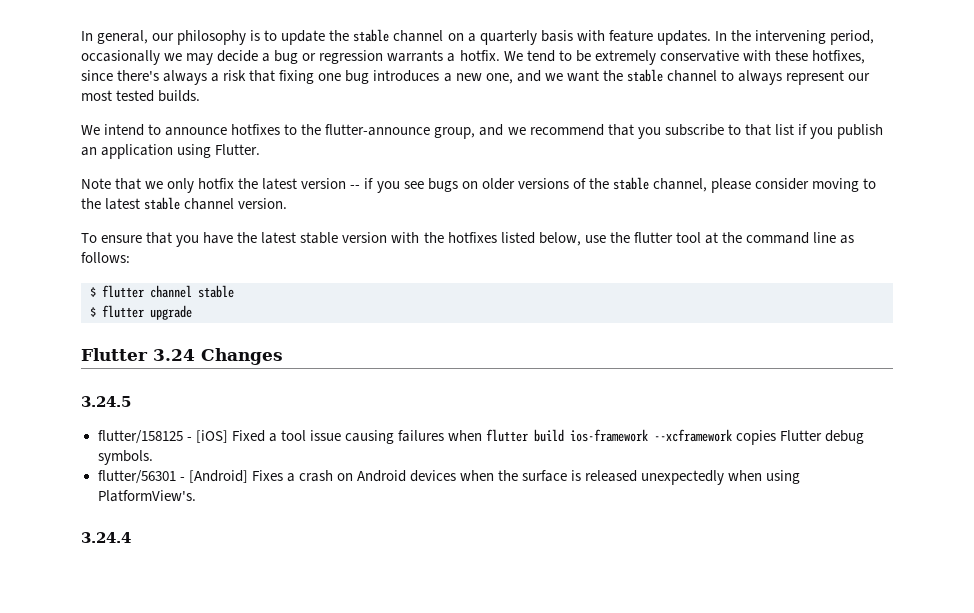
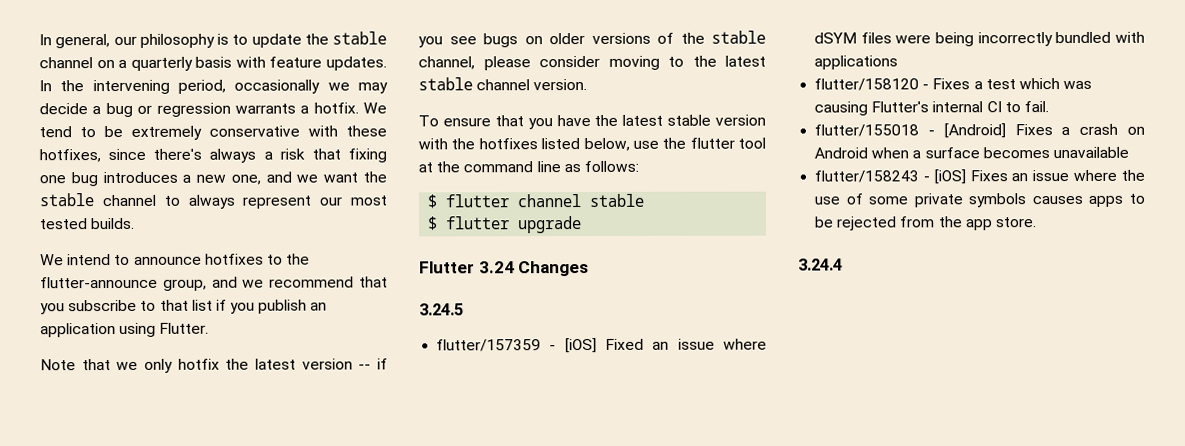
- flutter/158125 - [iOS] Fixed a tool issue causing failures when flutter build ios-framework --xcframework copies Flutter debug symbols.
- flutter/56301 - [Android] Fixes a crash on Android devices when the surface is released unexpectedly when using PlatformView's.
+ flutter/157359 - [iOS] Fixed an issue where dSYM files were being incorrectly bundled with applications
+ flutter/158120 - Fixes a test which was causing Flutter's internal CI to fail.
+ flutter/155018 - [Android] Fixes a crash on Android when a surface becomes unavailable
+ flutter/158243 - [iOS] Fixes an issue where the use of some private symbols causes apps to be rejected from the app store.

